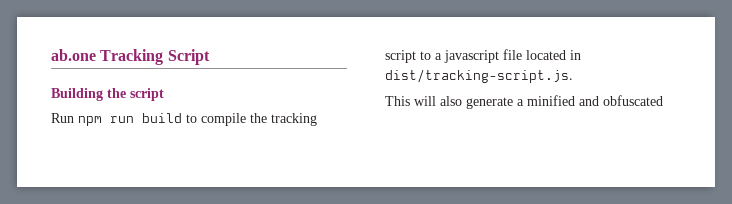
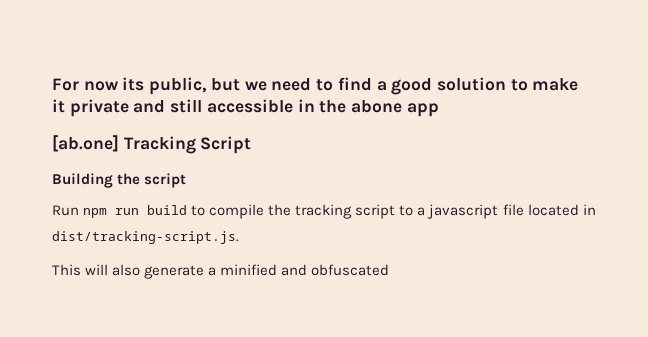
- ab.one Tracking Script
+ For now its public, but we need to find a good solution to make it private and still accessible in the abone app
+ [ab.one] Tracking Script

